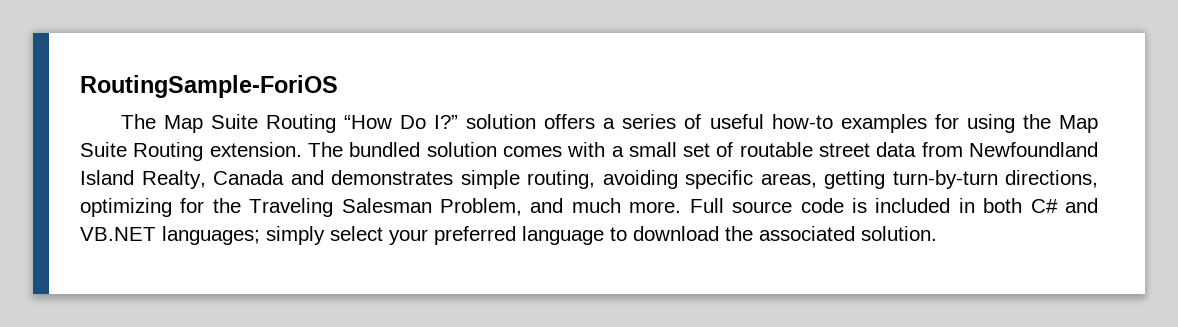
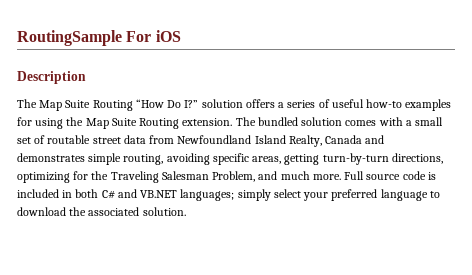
- RoutingSample-ForiOS
+ RoutingSample For iOS
+ Description

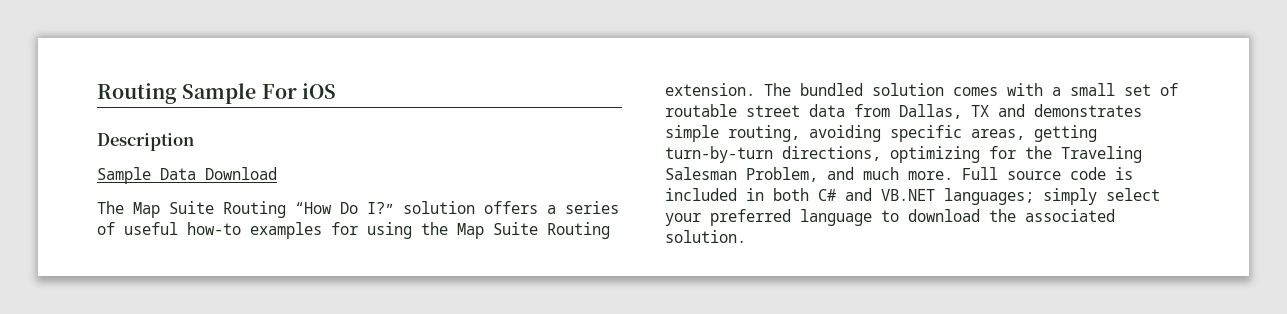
- RoutingSample For iOS
+ Routing Sample For iOS
+ Sample Data Download
- The bundled solution comes with a small set of routable street data from Newfoundland Island Realty, Canada and demonstrates simple routing, avoiding specific areas, getting turn-by-turn directions, optimizing for the Traveling Salesman Problem, and much more.
+ The bundled solution comes with a small set of routable street data from Dallas, TX and demonstrates simple routing, avoiding specific areas, getting turn-by-turn directions, optimizing for the Traveling Salesman Problem, and much more.

